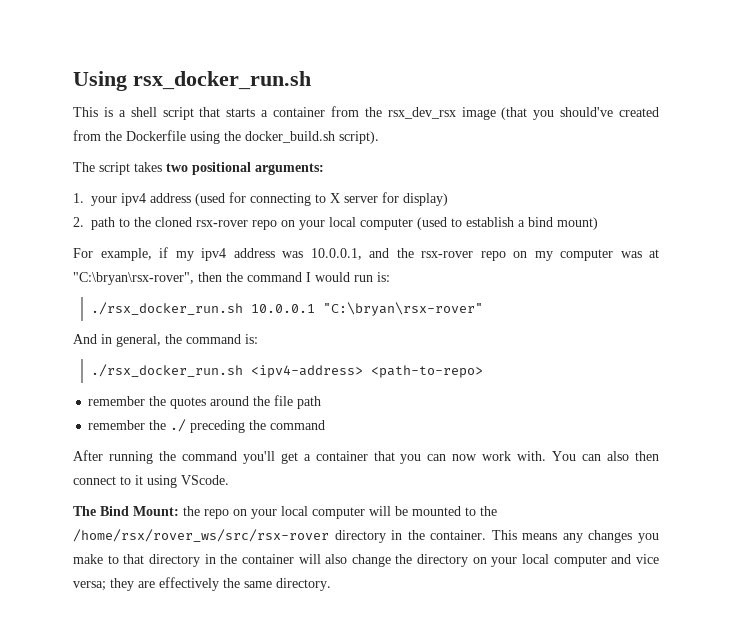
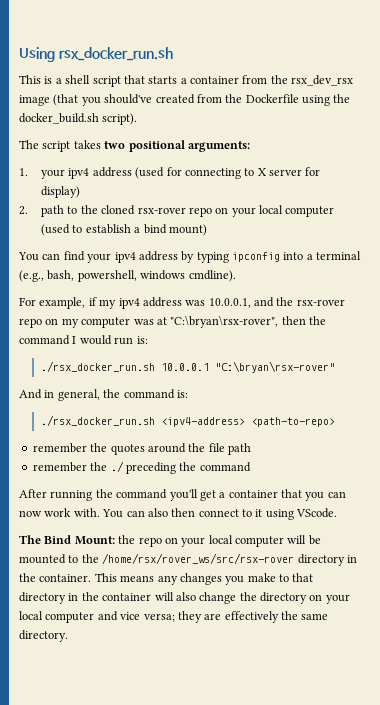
+ You can find your ipv4 address by typing ipconfig into a terminal (e.g., bash, powershell, windows cmdline).

